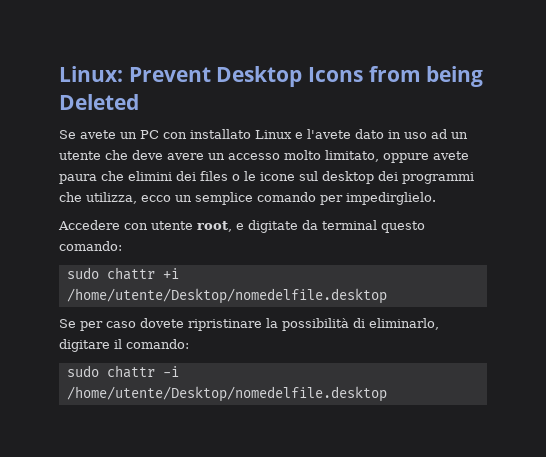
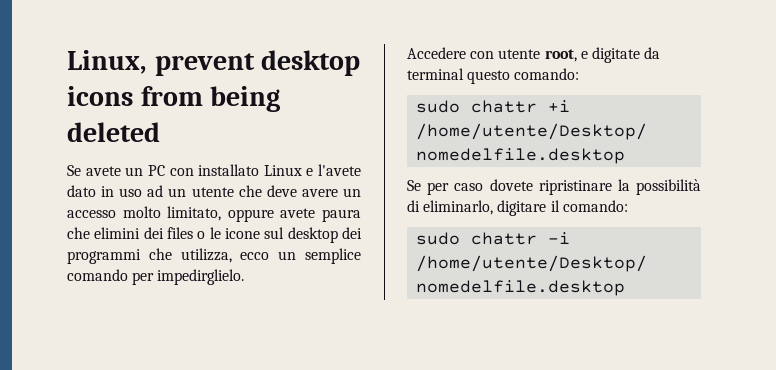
- Linux: Prevent Desktop Icons from being Deleted
+ Linux, prevent desktop icons from being deleted

